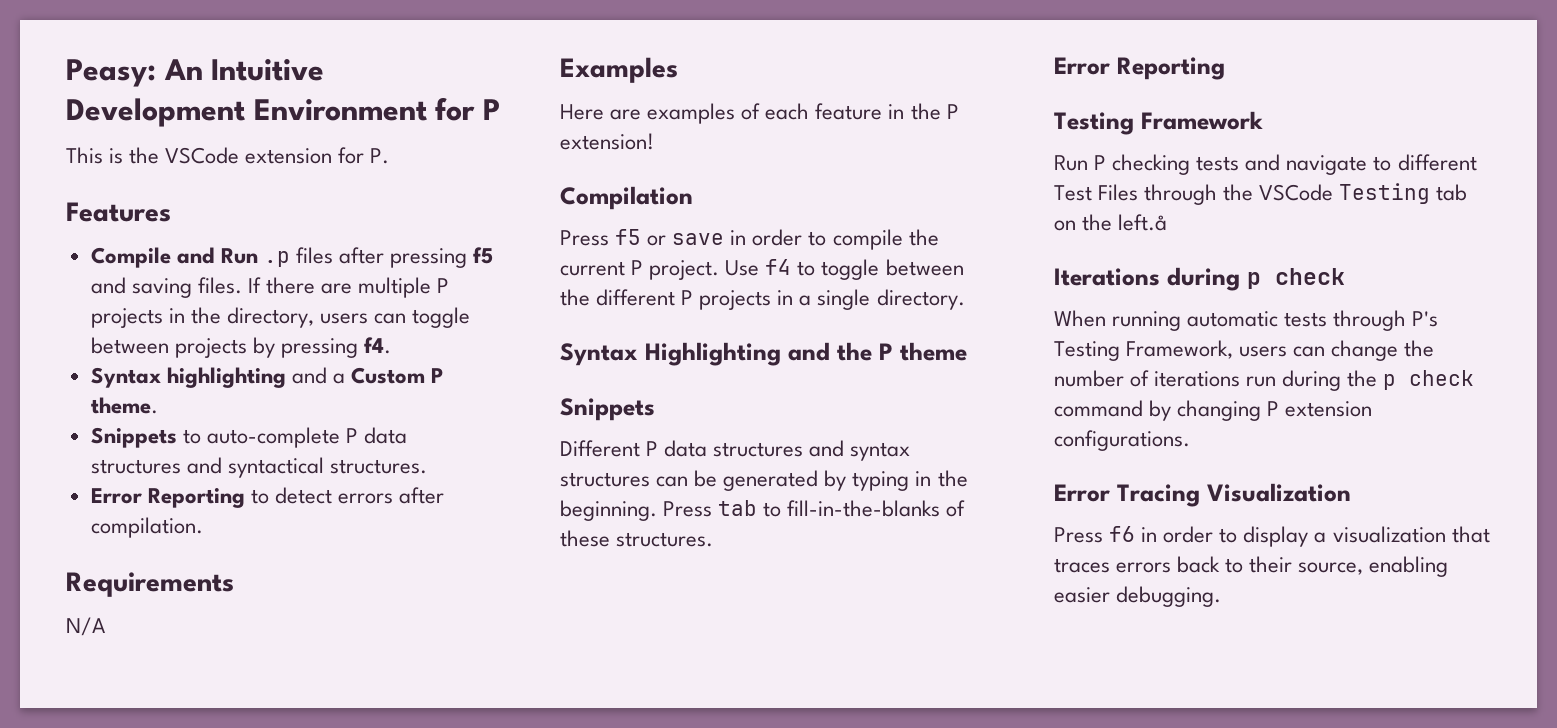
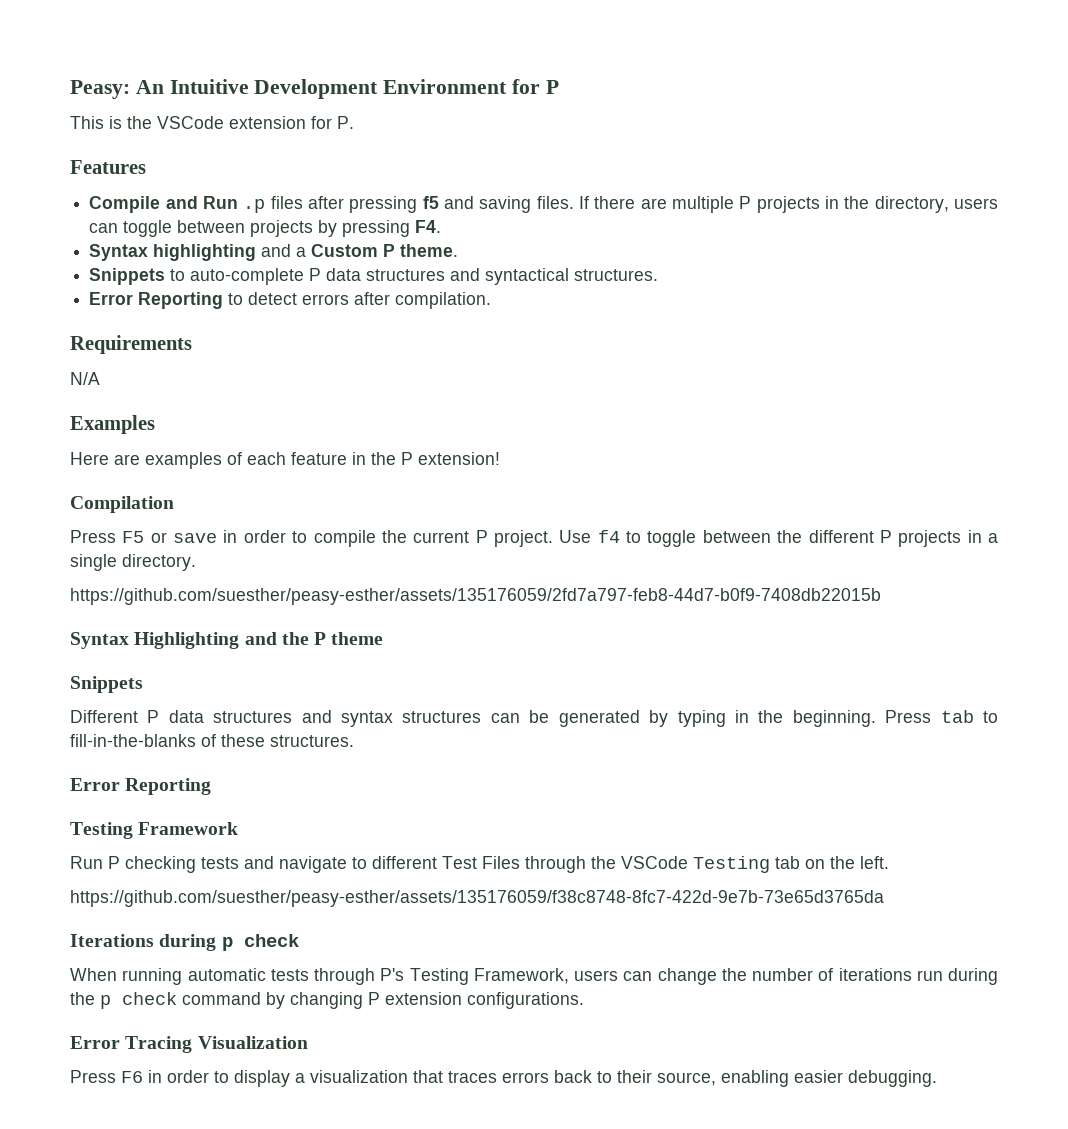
- If there are multiple P projects in the directory, users can toggle between projects by pressing f4.
+ If there are multiple P projects in the directory, users can toggle between projects by pressing F4.
- Press f5 or save in order to compile the current P project.
+ Press F5 or save in order to compile the current P project.
+ https://github.com/suesther/peasy-esther/assets/135176059/2fd7a797-feb8-44d7-b0f9-7408db22015b
- Run P checking tests and navigate to different Test Files through the VSCode Testing tab on the left.å
+ Run P checking tests and navigate to different Test Files through the VSCode Testing tab on the left.
+ https://github.com/suesther/peasy-esther/assets/135176059/f38c8748-8fc7-422d-9e7b-73e65d3765da
- Press f6 in order to display a visualization that traces errors back to their source, enabling easier debugging.
+ Press F6 in order to display a visualization that traces errors back to their source, enabling easier debugging.

